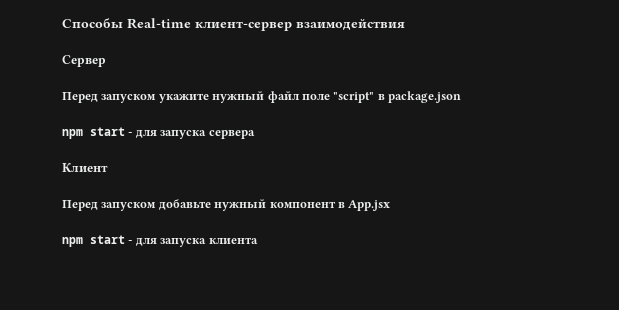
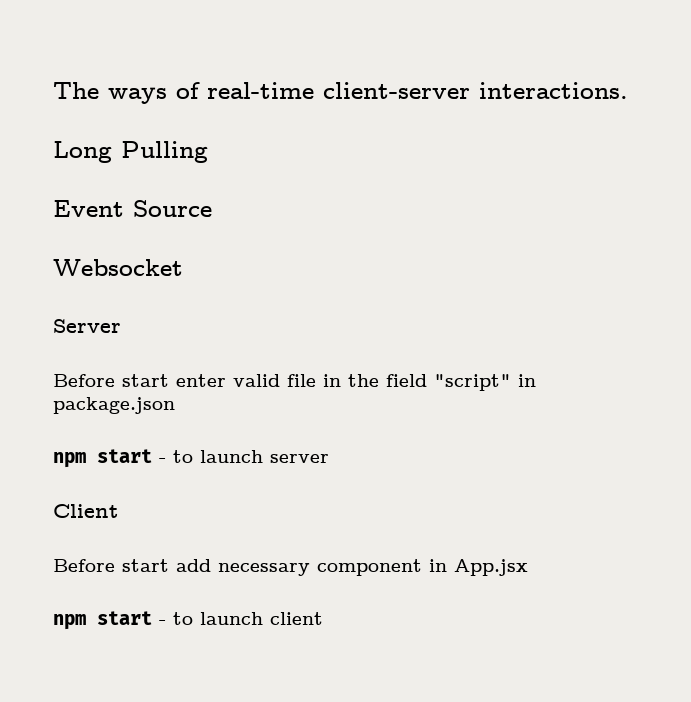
- Способы Real-time клиент-сервер взаимодействия
- Сервер
- Перед запуском укажите нужный файл поле "script" в package.json
- npm start - для запуска сервера
- Клиент
- Перед запуском добавьте нужный компонент в App.jsx
+ The ways of real-time client-server interactions.
+ Long Pulling
+ Event Source
+ Websocket
+ Server
+ Before start enter valid file in the field "script" in package.json
+ npm start - to launch server
+ Client
+ Before start add necessary component in App.jsx
- npm start - для запуска клиента
+ npm start - to launch client

